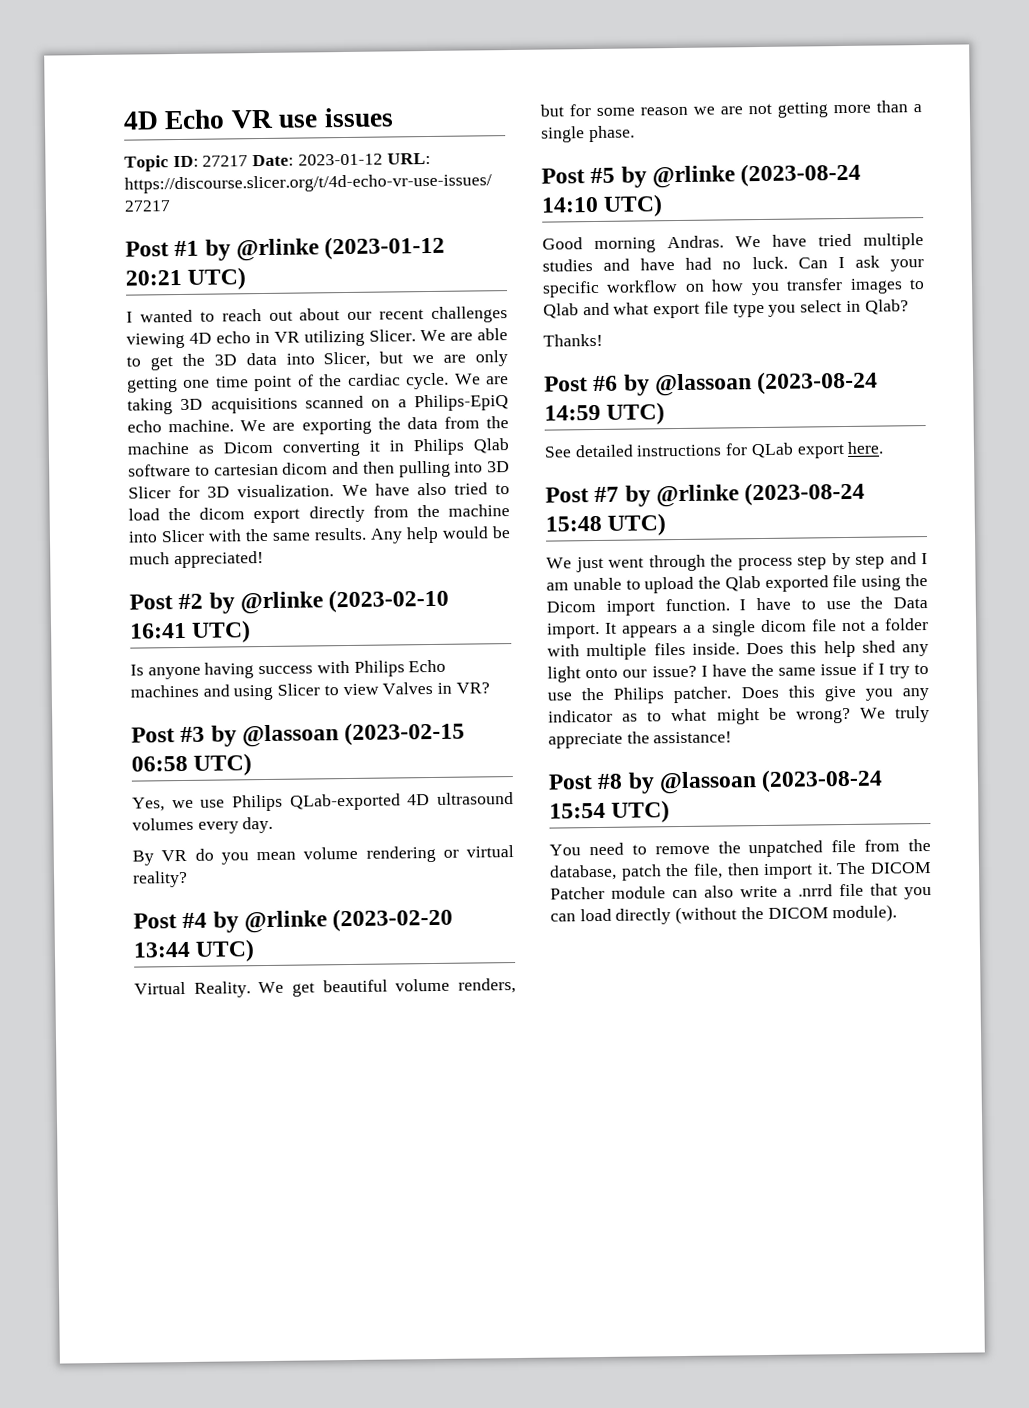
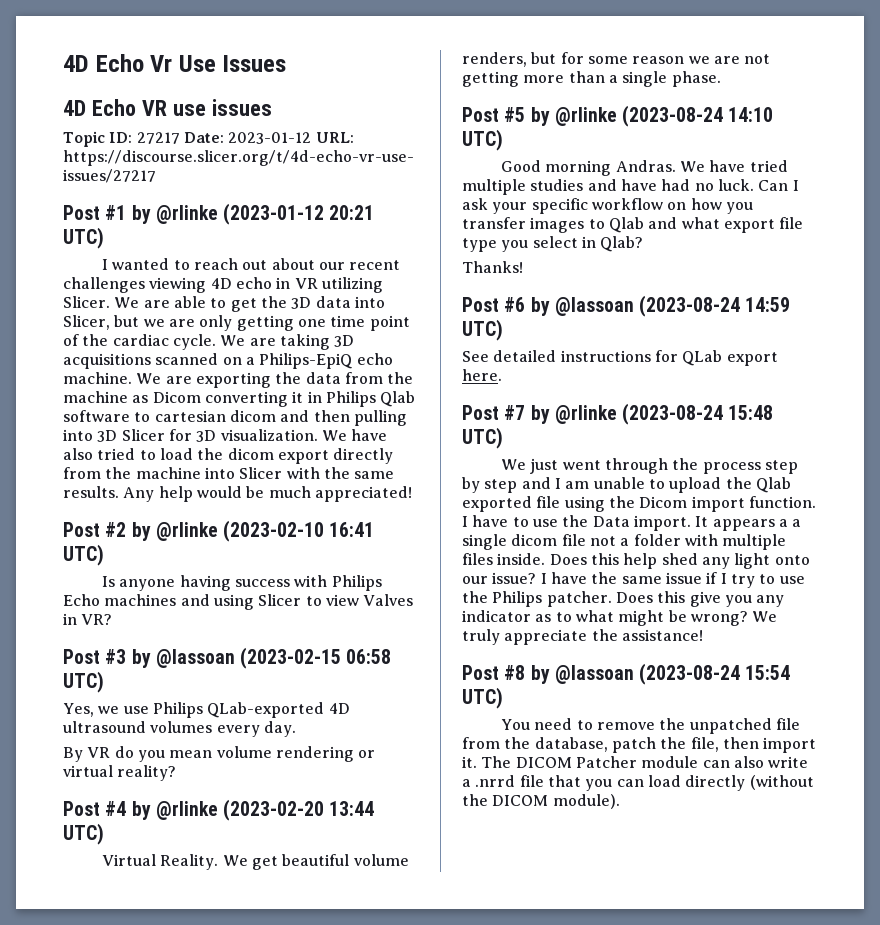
+ 4D Echo Vr Use Issues

